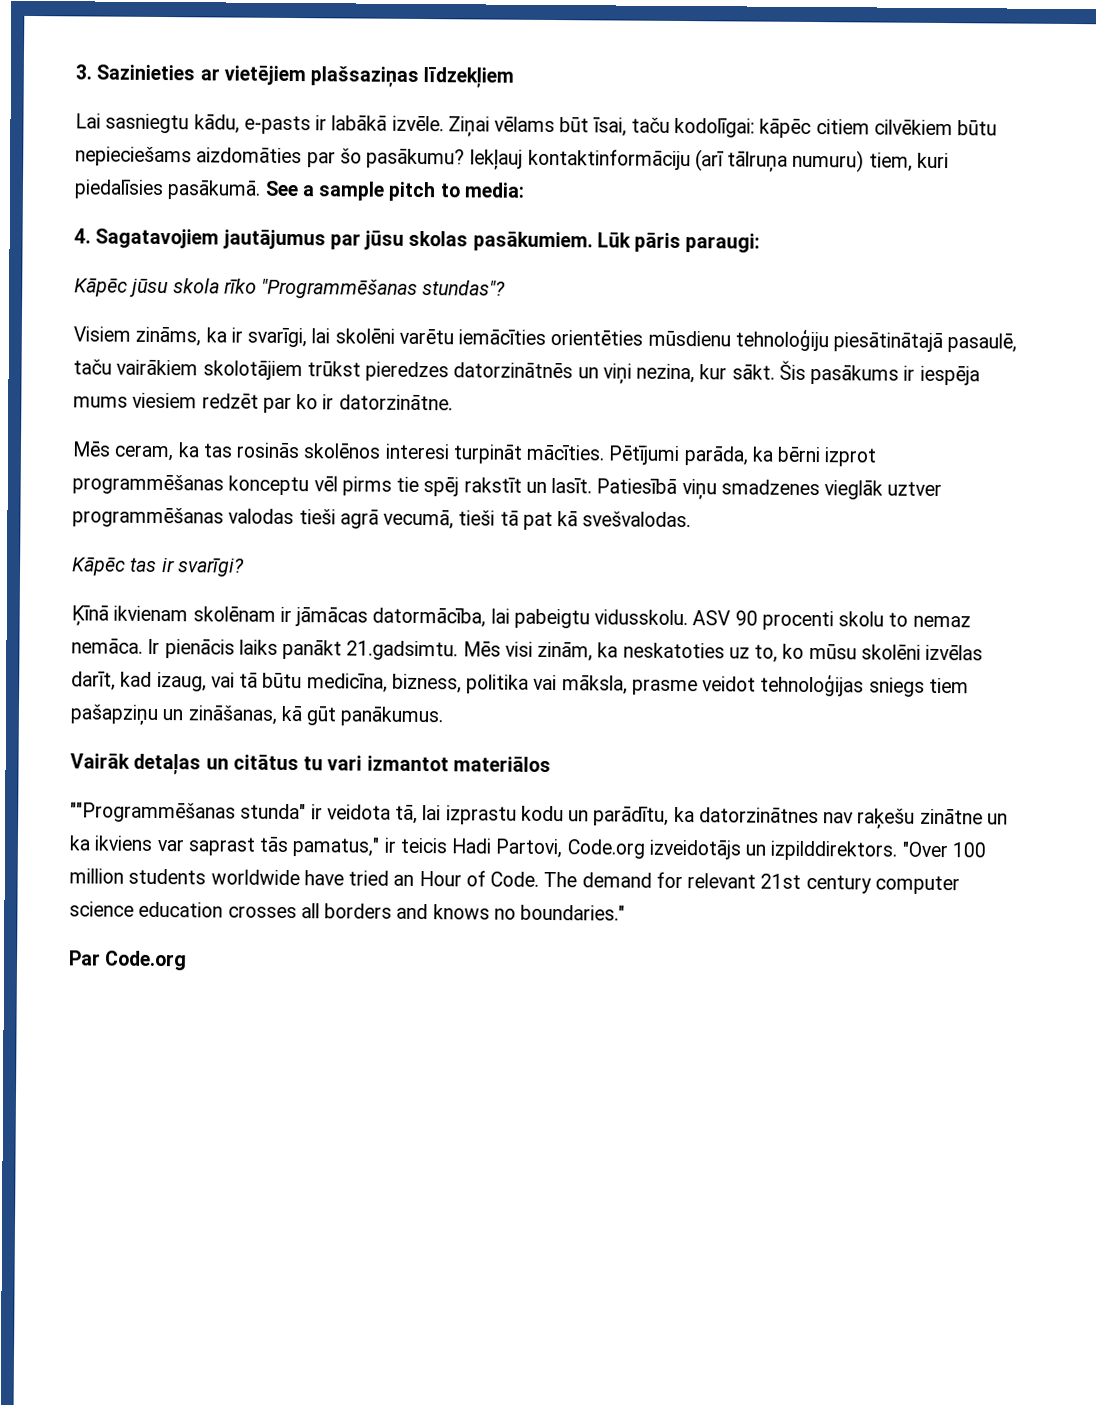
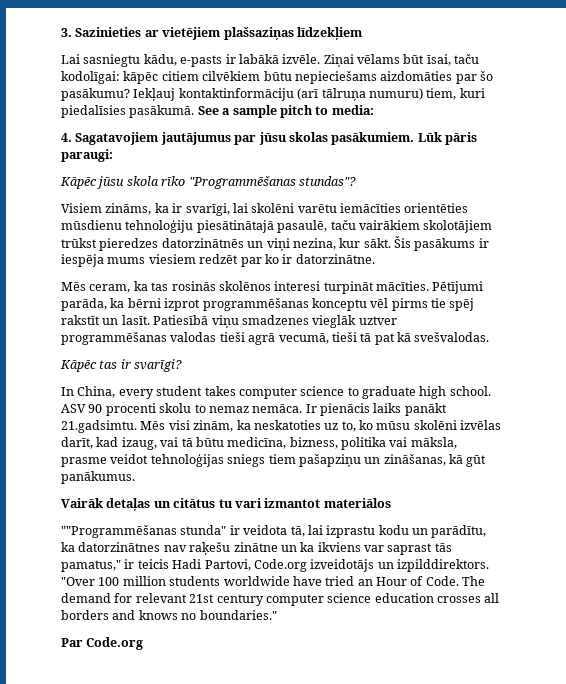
- Ķīnā ikvienam skolēnam ir jāmācas datormācība, lai pabeigtu vidusskolu.
+ In China, every student takes computer science to graduate high school.

